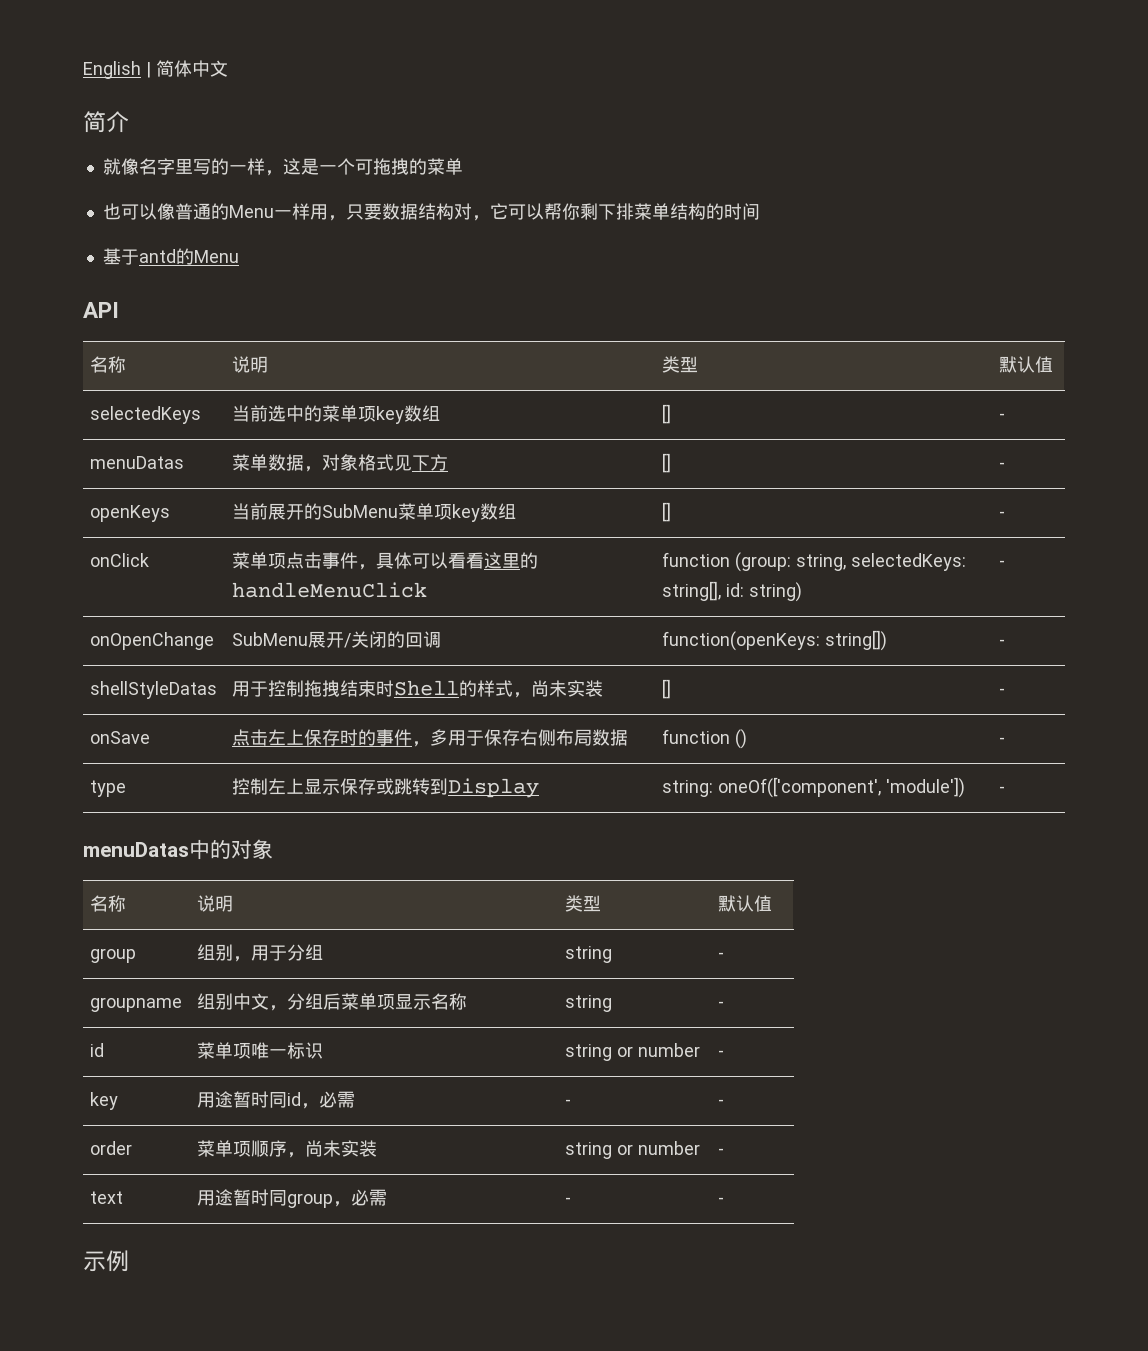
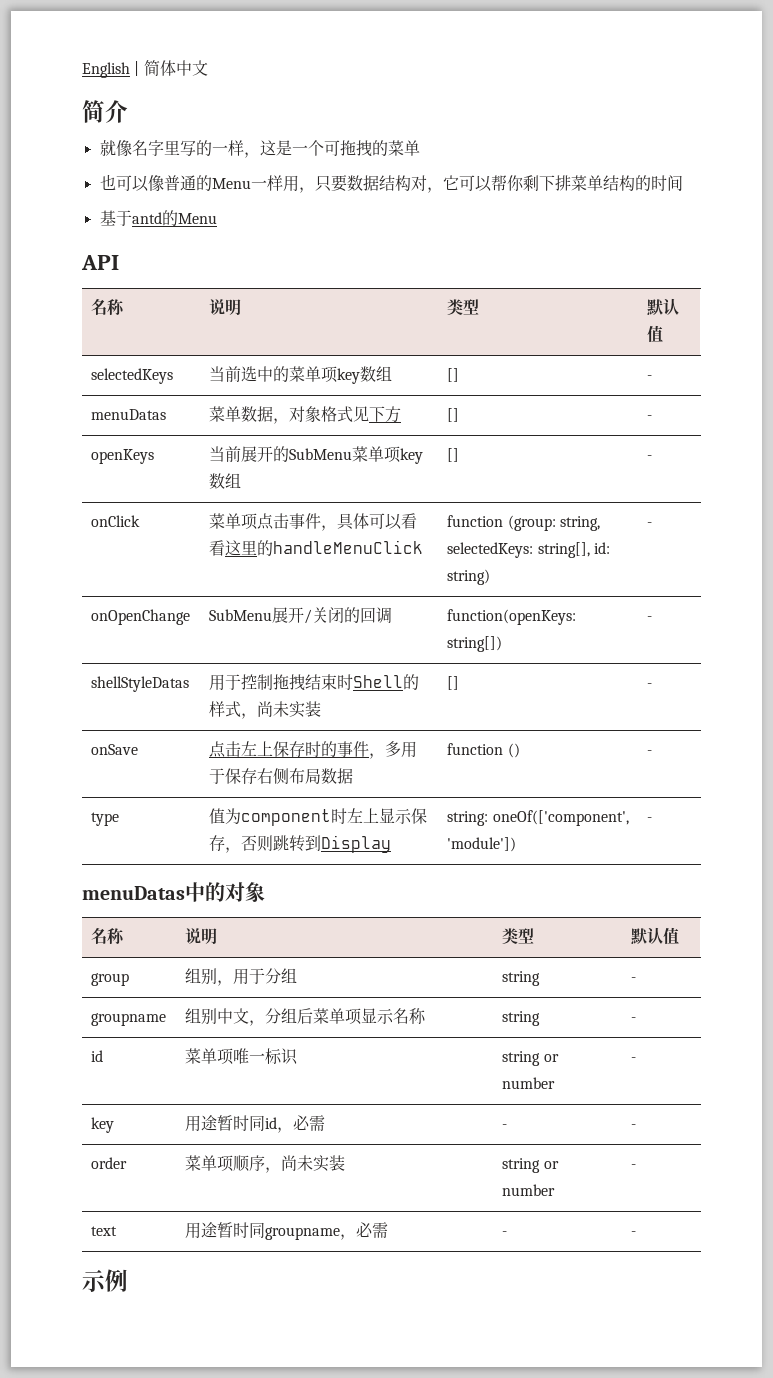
- type | 控制左上显示保存或跳转到Display | string: oneOf(['component', 'module']) | -
+ type | 值为component时左上显示保存，否则跳转到Display | string: oneOf(['component', 'module']) | -
- text | 用途暂时同group，必需 | - | -
+ text | 用途暂时同groupname，必需 | - | -

